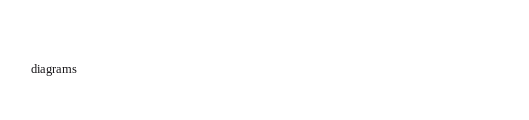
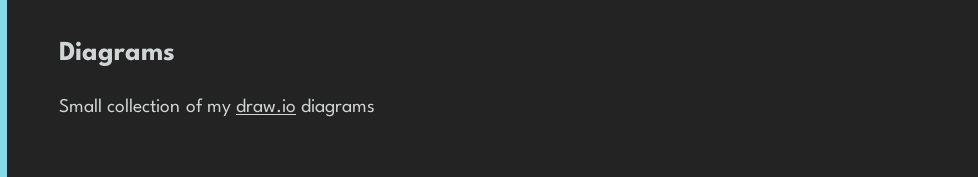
- diagrams
+ Diagrams
+ Small collection of my draw.io diagrams

